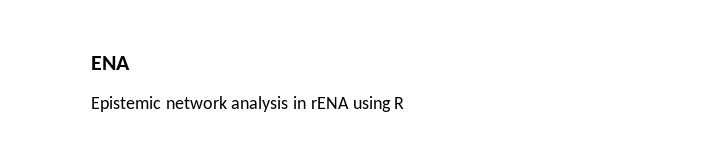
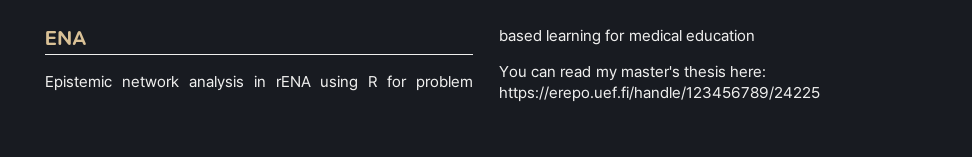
- Epistemic network analysis in rENA using R
+ Epistemic network analysis in rENA using R for problem based learning for medical education
+ You can read my master's thesis here: https://erepo.uef.fi/handle/123456789/24225

